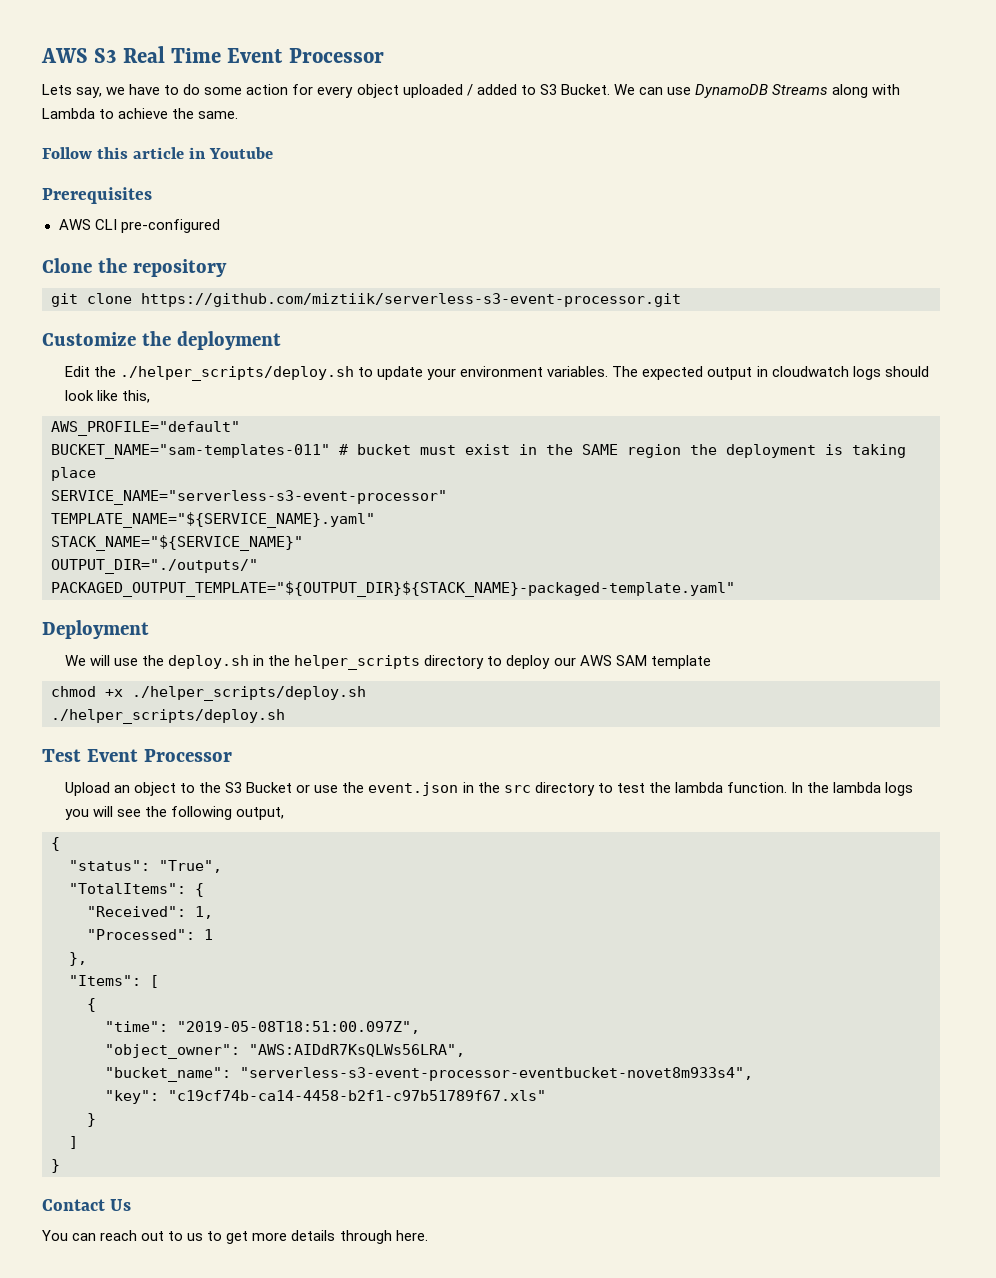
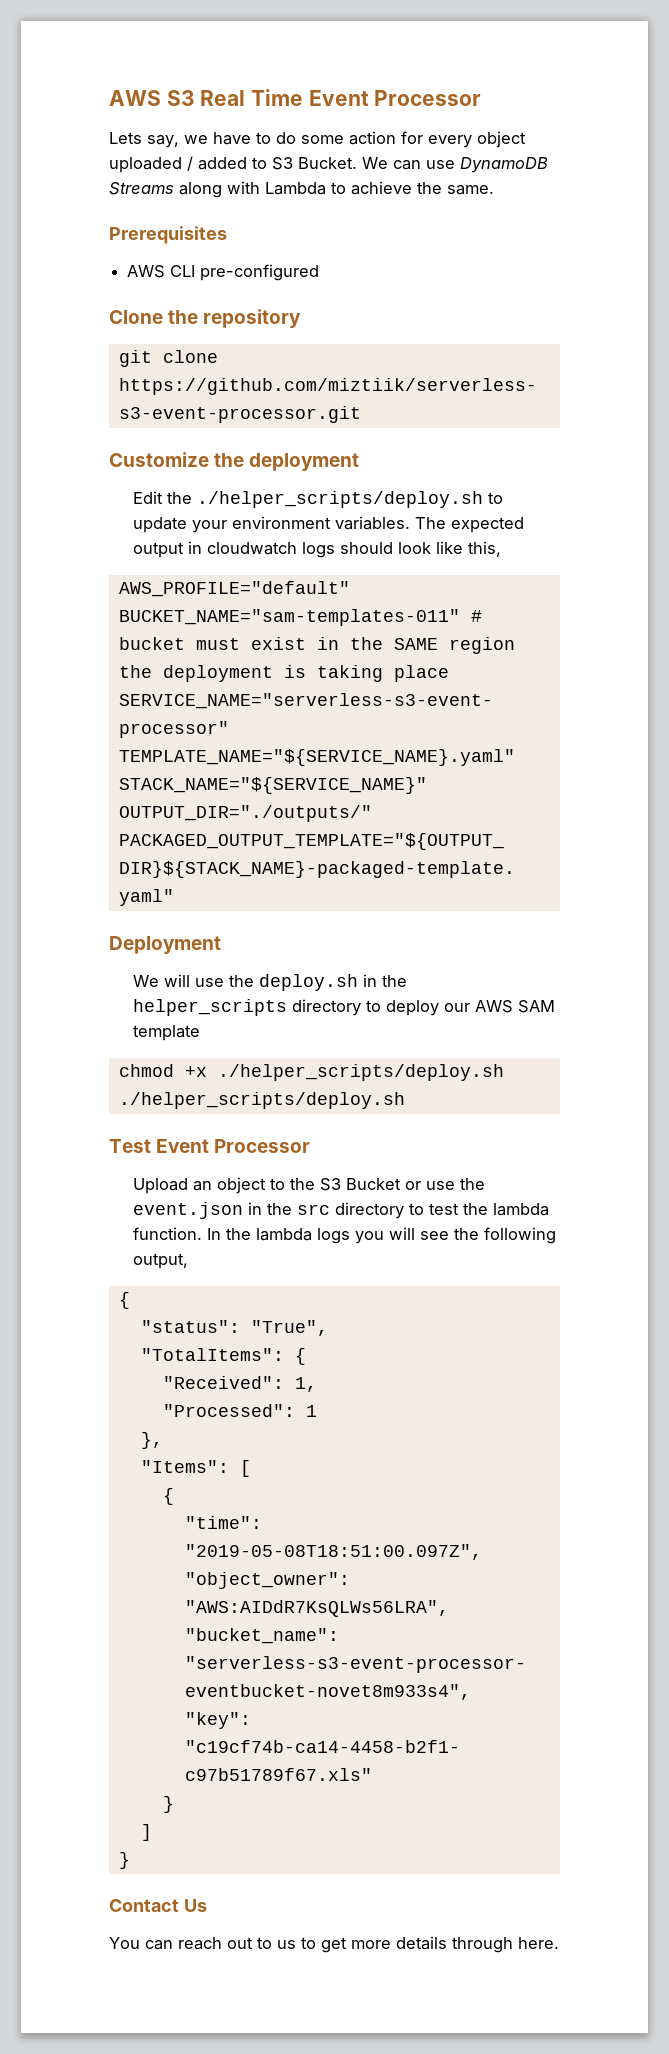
- Follow this article in Youtube

